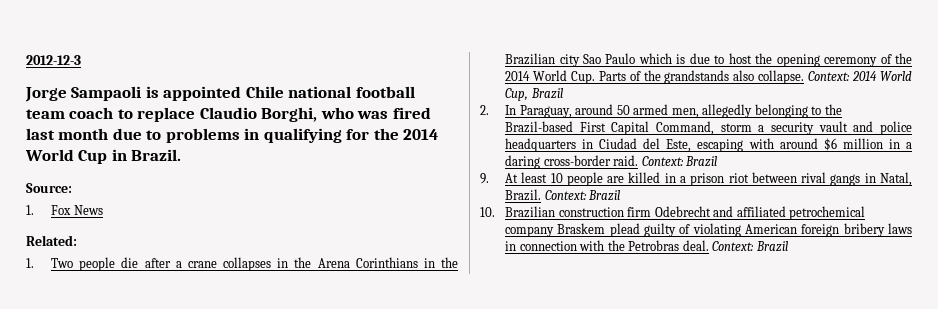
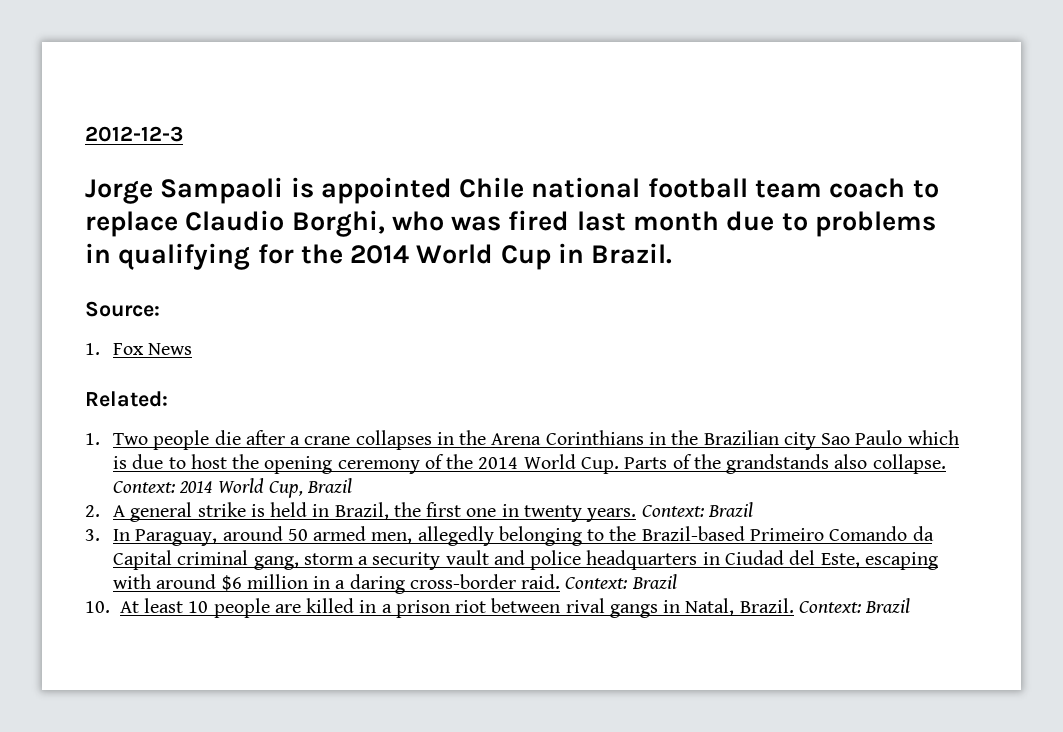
- 2. In Paraguay, around 50 armed men, allegedly belonging to the Brazil-based First Capital Command, storm a security vault and police headquarters in Ciudad del Este, escaping with around $6 million in a daring cross-border raid.
+ 2. A general strike is held in Brazil, the first one in twenty years. Context: Brazil
+ 3. In Paraguay, around 50 armed men, allegedly belonging to the Brazil-based Primeiro Comando da Capital criminal gang, storm a security vault and police headquarters in Ciudad del Este, escaping with around $6 million in a daring cross-border raid.
- 9. At least 10 people are killed in a prison riot between rival gangs in Natal, Brazil.
+ 10. At least 10 people are killed in a prison riot between rival gangs in Natal, Brazil.
- 10. Brazilian construction firm Odebrecht and affiliated petrochemical company Braskem plead guilty of violating American foreign bribery laws in connection with the Petrobras deal. Context: Brazil

